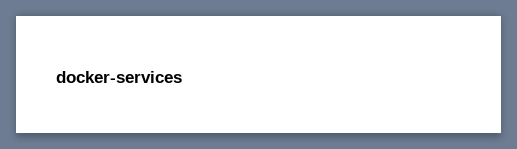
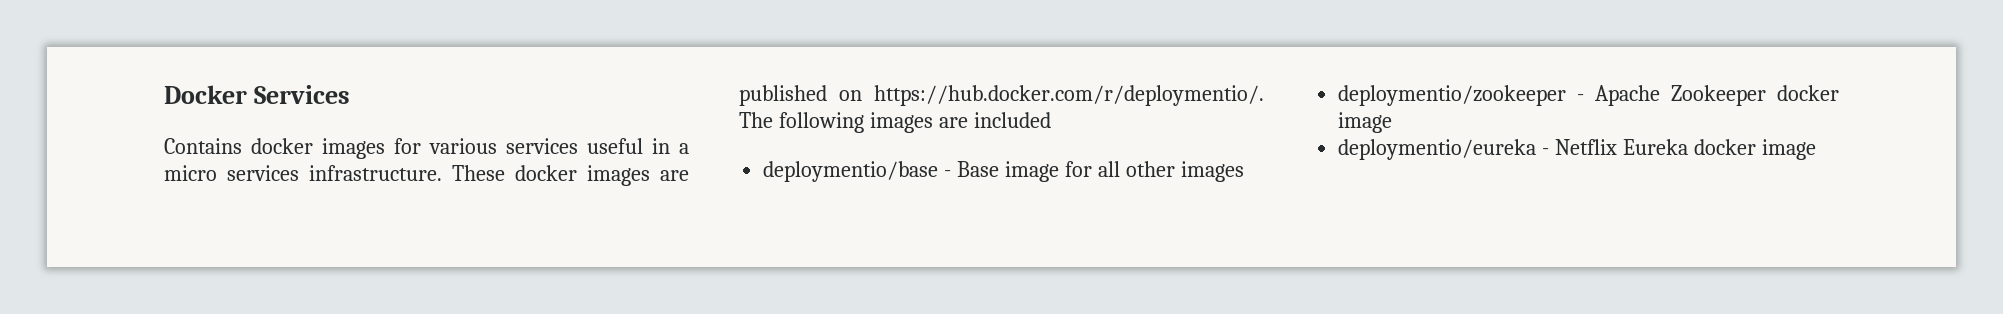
- docker-services
+ Docker Services
+ Contains docker images for various services useful in a micro services infrastructure. These docker images are published on https://hub.docker.com/r/deploymentio/. The following images are included
+ deploymentio/base - Base image for all other images
+ deploymentio/zookeeper - Apache Zookeeper docker image
+ deploymentio/eureka - Netflix Eureka docker image

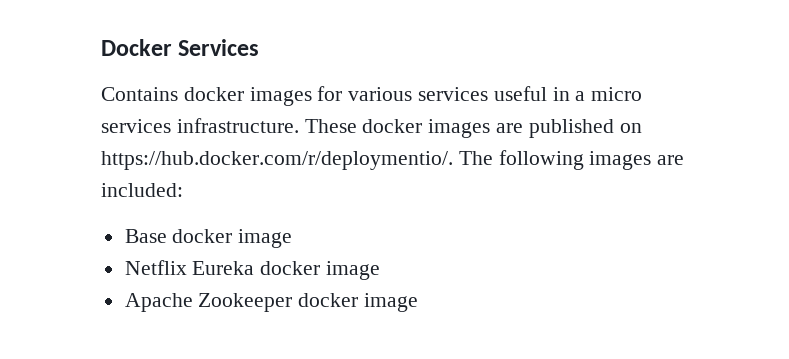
- These docker images are published on https://hub.docker.com/r/deploymentio/. The following images are included
- deploymentio/base - Base image for all other images
- deploymentio/zookeeper - Apache Zookeeper docker image
- deploymentio/eureka - Netflix Eureka docker image
+ These docker images are published on https://hub.docker.com/r/deploymentio/. The following images are included:
+ Base docker image
+ Netflix Eureka docker image
+ Apache Zookeeper docker image

